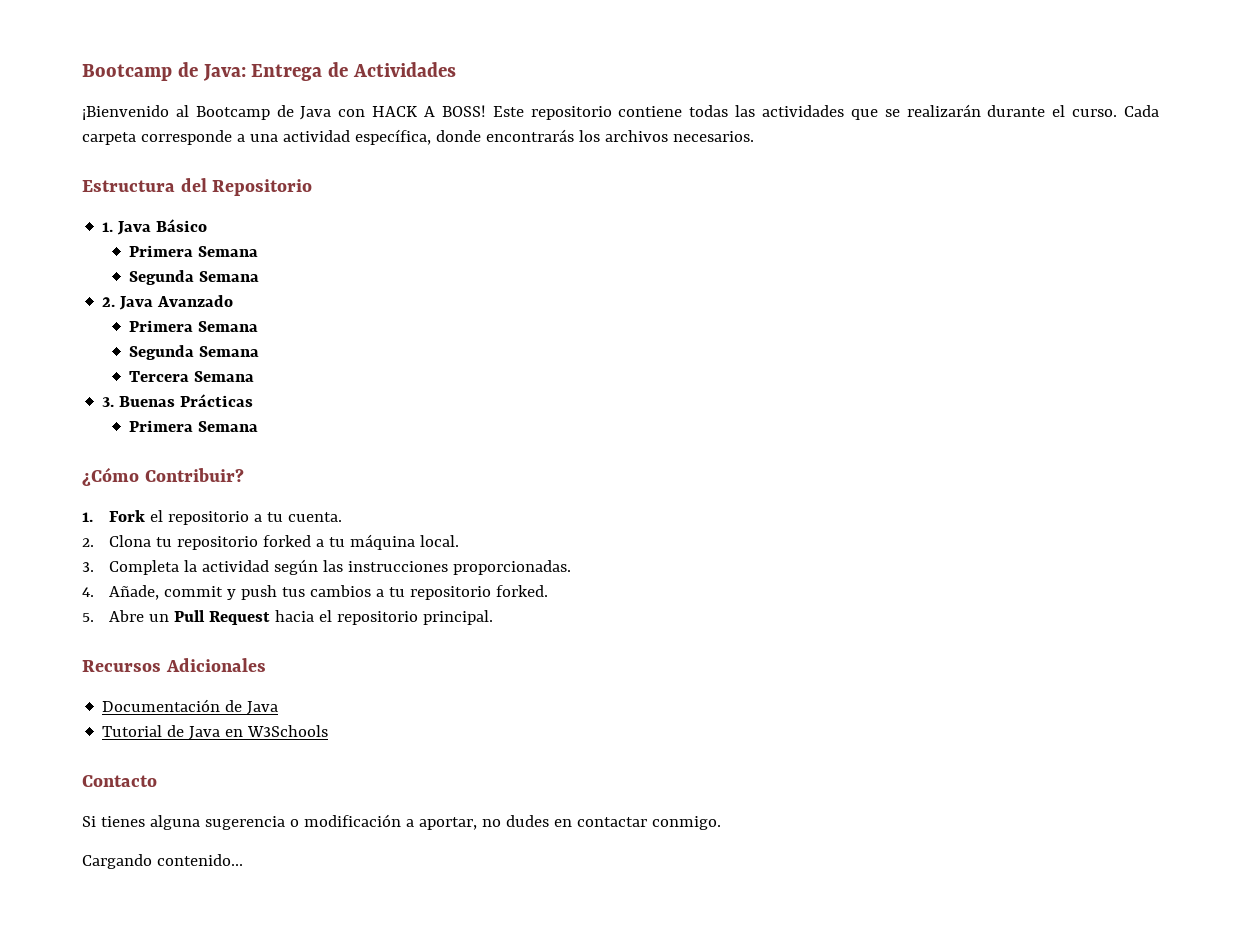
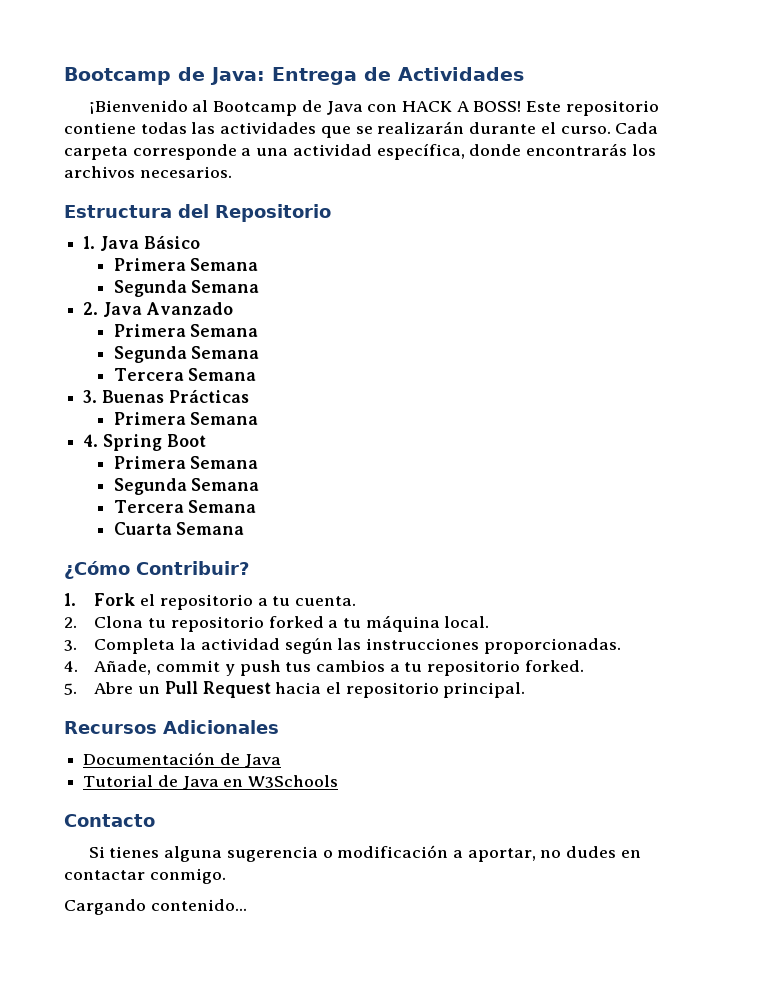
+ 4. Spring Boot
+ Primera Semana
+ Segunda Semana
+ Tercera Semana
+ Cuarta Semana

